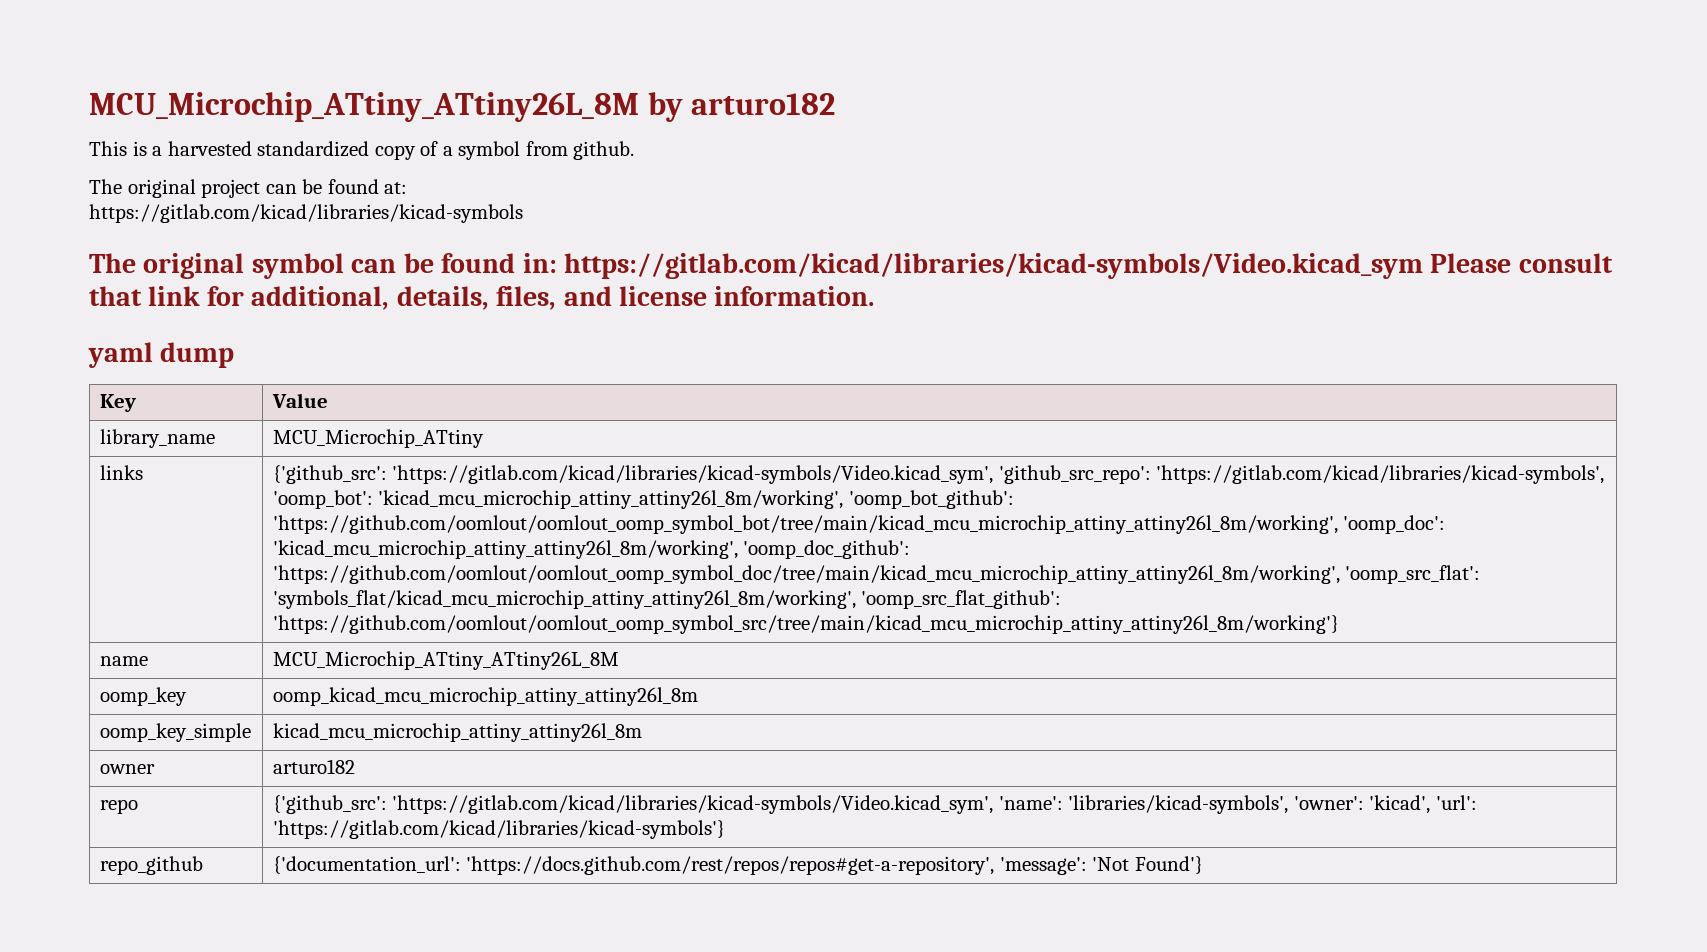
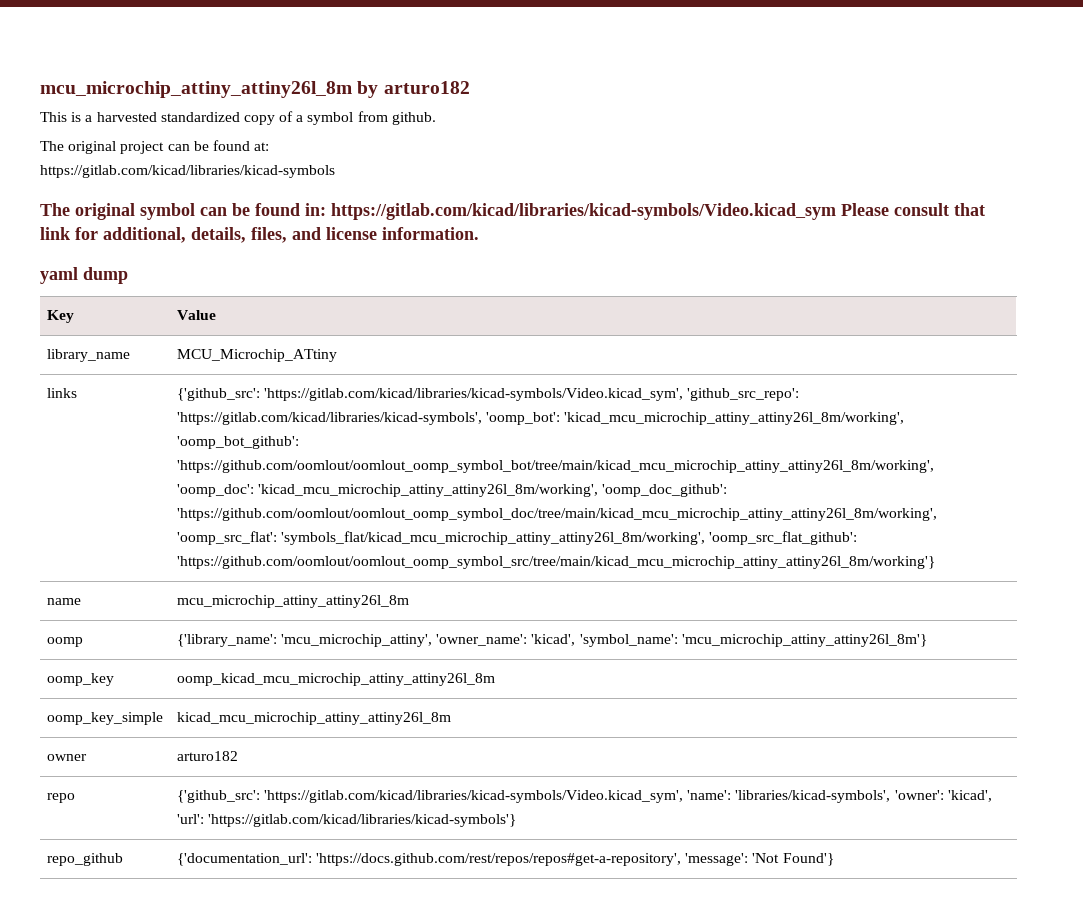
- MCU_Microchip_ATtiny_ATtiny26L_8M by arturo182
+ mcu_microchip_attiny_attiny26l_8m by arturo182
- name | MCU_Microchip_ATtiny_ATtiny26L_8M
+ name | mcu_microchip_attiny_attiny26l_8m
+ oomp | {'library_name': 'mcu_microchip_attiny', 'owner_name': 'kicad', 'symbol_name': 'mcu_microchip_attiny_attiny26l_8m'}

